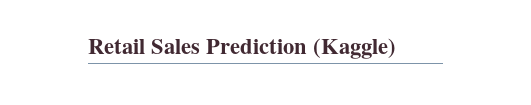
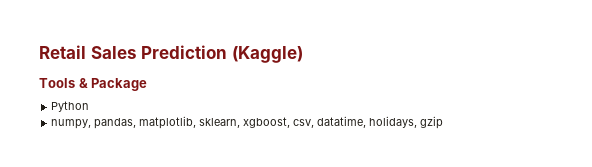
+ Tools & Package
+ Python
+ numpy, pandas, matplotlib, sklearn, xgboost, csv, datatime, holidays, gzip

